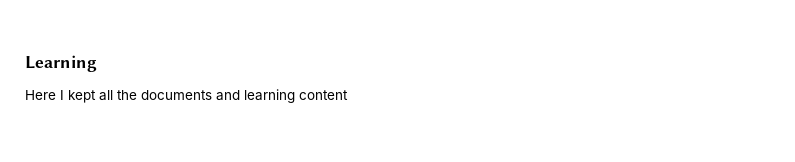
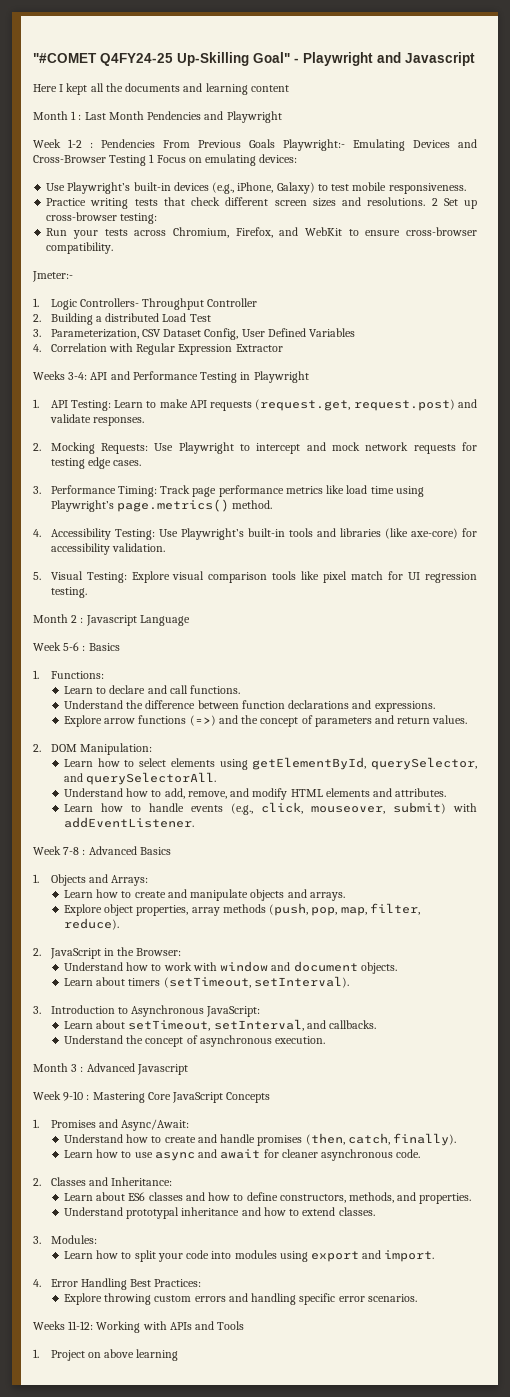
- Learning
+ "#COMET Q4FY24-25 Up-Skilling Goal" - Playwright and Javascript
+ Month 1 : Last Month Pendencies and Playwright
+ Week 1-2 : Pendencies From Previous Goals Playwright:- Emulating Devices and Cross-Browser Testing 1 Focus on emulating devices:
+ Use Playwright’s built-in devices (e.g., iPhone, Galaxy) to test mobile responsiveness.
+ Practice writing tests that check different screen sizes and resolutions. 2 Set up cross-browser testing:
+ Run your tests across Chromium, Firefox, and WebKit to ensure cross-browser compatibility.
+ Jmeter:-
+ 1. Logic Controllers- Throughput Controller
+ 2. Building a distributed Load Test
+ 3. Parameterization, CSV Dataset Config, User Defined Variables
+ 4. Correlation with Regular Expression Extractor
+ Weeks 3-4: API and Performance Testing in Playwright
+ 1. API Testing: Learn to make API requests (request.get, request.post) and validate responses.
+ 2. Mocking Requests: Use Playwright to intercept and mock network requests for testing edge cases.
+ 3. Performance Timing: Track page performance metrics like load time using Playwright’s page.metrics() method.
+ 4. Accessibility Testing: Use Playwright’s built-in tools and libraries (like axe-core) for accessibility validation.
+ 5. Visual Testing: Explore visual comparison tools like pixel match for UI regression testing.
+ Month 2 : Javascript Language
+ Week 5-6 : Basics
+ 1. Functions:
+ Learn to declare and call functions.
+ Understand the difference between function declarations and expressions.
+ Explore arrow functions (=>) and the concept of parameters and return values.
+ 2. DOM Manipulation:
+ Learn how to select elements using getElementById, querySelector, and querySelectorAll.
+ Understand how to add, remove, and modify HTML elements and attributes.
+ Learn how to handle events (e.g., click, mouseover, submit) with addEventListener.
+ Week 7-8 : Advanced Basics
+ 1. Objects and Arrays:
+ Learn how to create and manipulate objects and arrays.
+ Explore object properties, array methods (push, pop, map, filter, reduce).
+ 2. JavaScript in the Browser:
+ Understand how to work with window and document objects.
+ Learn about timers (setTimeout, setInterval).
+ 3. Introduction to Asynchronous JavaScript:
+ Learn about setTimeout, setInterval, and callbacks.
+ Understand the concept of asynchronous execution.
+ Month 3 : Advanced Javascript
+ Week 9-10 : Mastering Core JavaScript Concepts
+ 1. Promises and Async/Await:
+ Understand how to create and handle promises (then, catch, finally).
+ Learn how to use async and await for cleaner asynchronous code.
+ 2. Classes and Inheritance:
+ Learn about ES6 classes and how to define constructors, methods, and properties.
+ Understand prototypal inheritance and how to extend classes.
+ 3. Modules:
+ Learn how to split your code into modules using export and import.
+ 4. Error Handling Best Practices:
+ Explore throwing custom errors and handling specific error scenarios.
+ Weeks 11-12: Working with APIs and Tools
+ 1. Project on above learning

